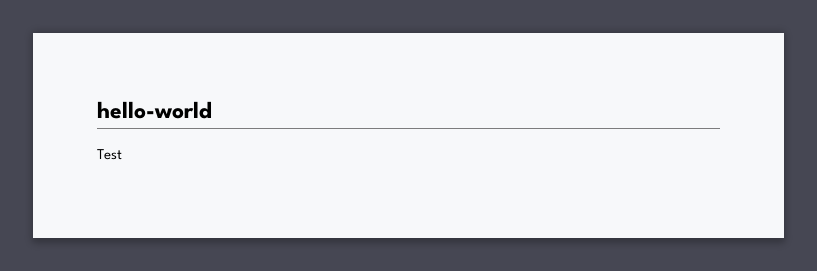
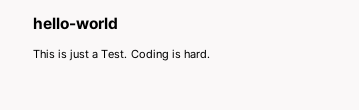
- Test
+ This is just a Test. Coding is hard.

